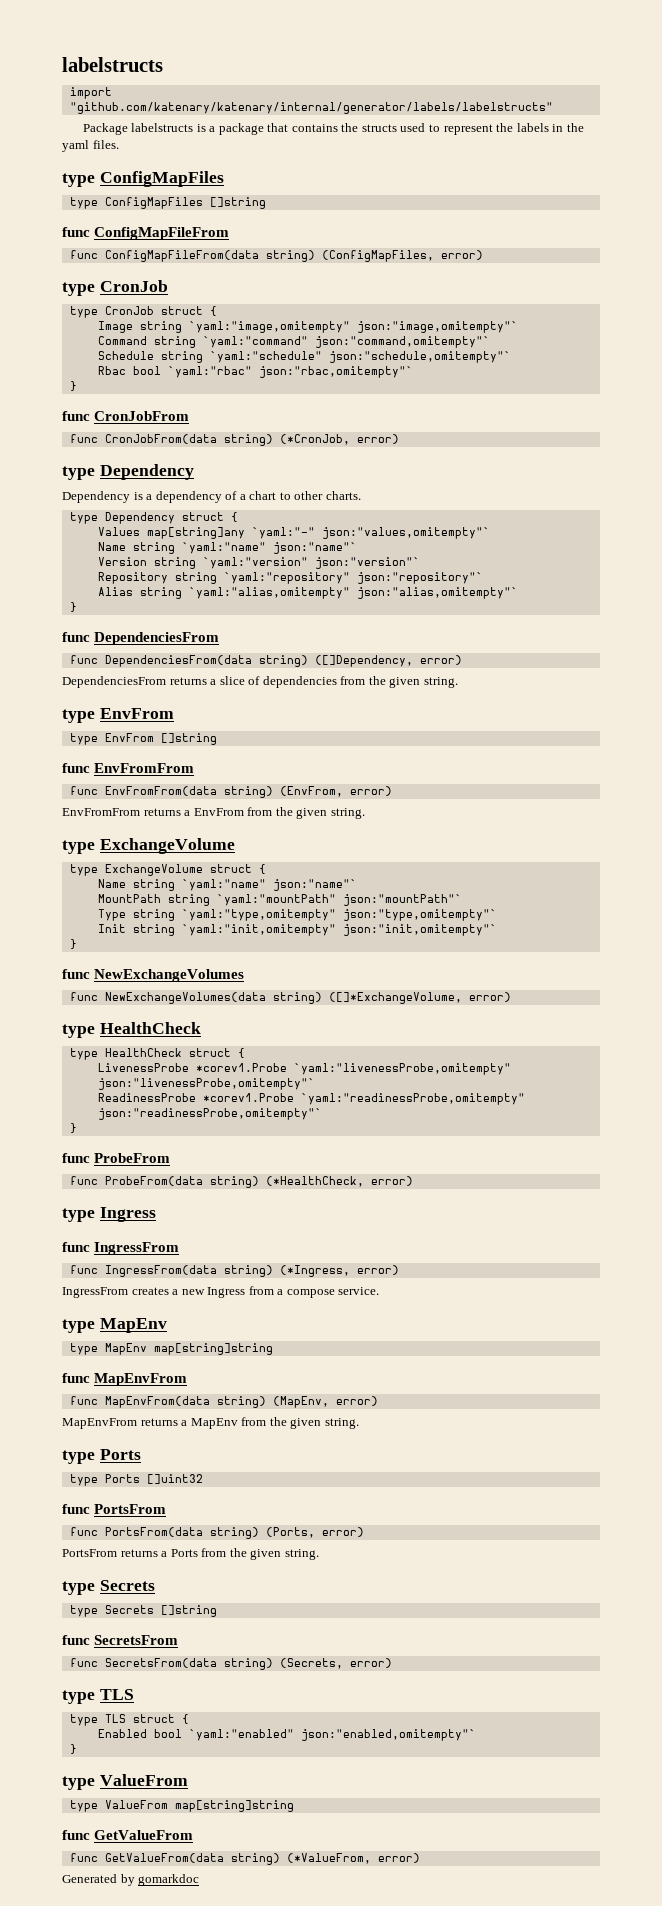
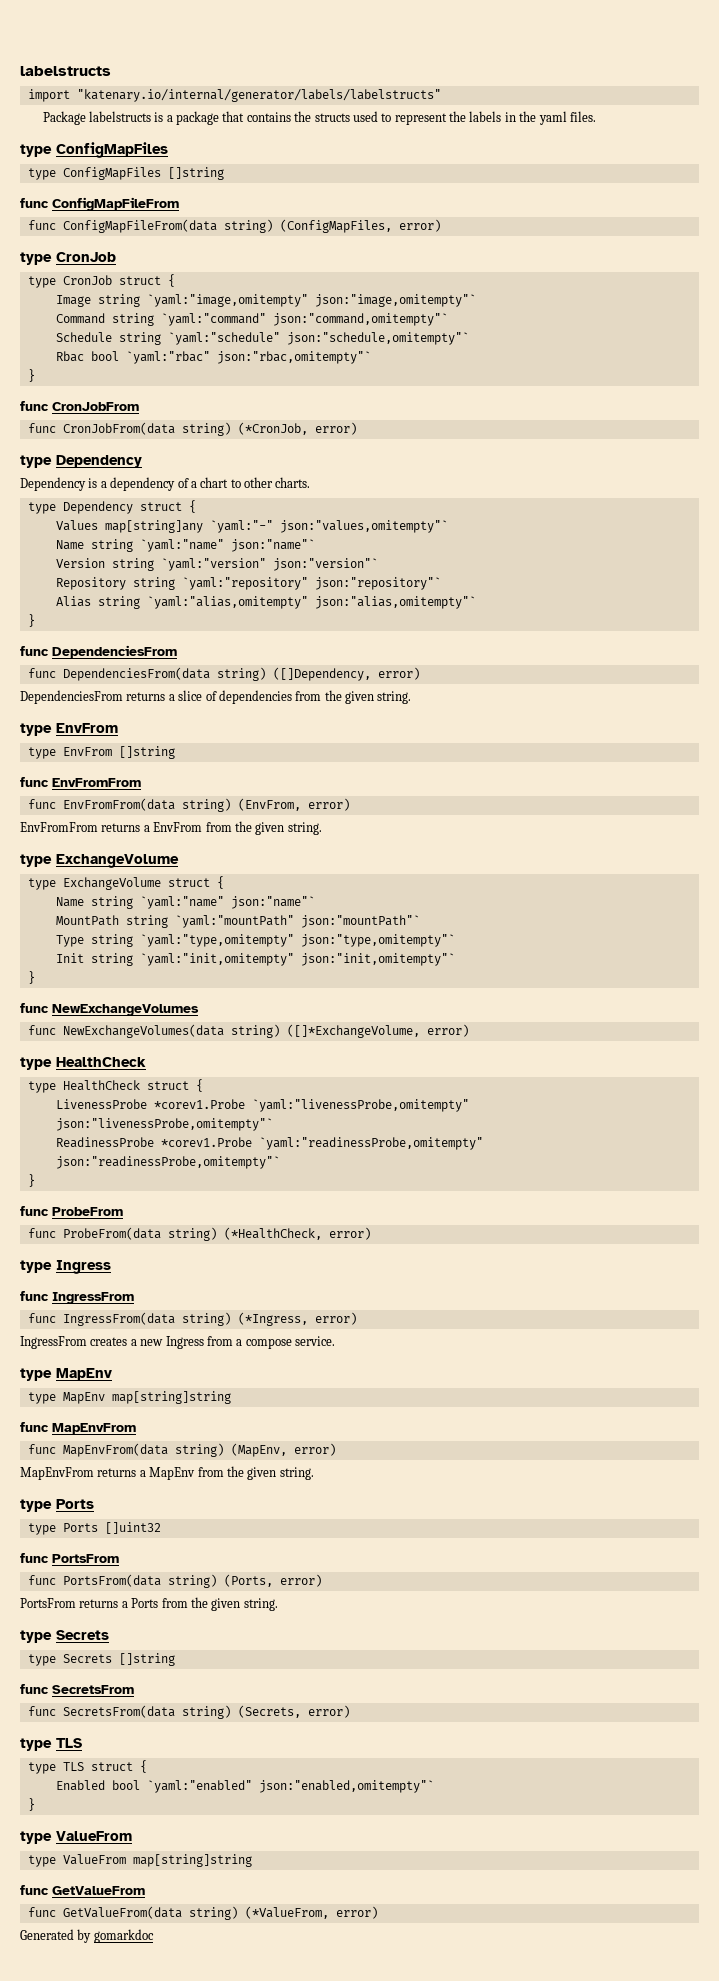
- import "github.com/katenary/katenary/internal/generator/labels/labelstructs"
+ import "katenary.io/internal/generator/labels/labelstructs"

